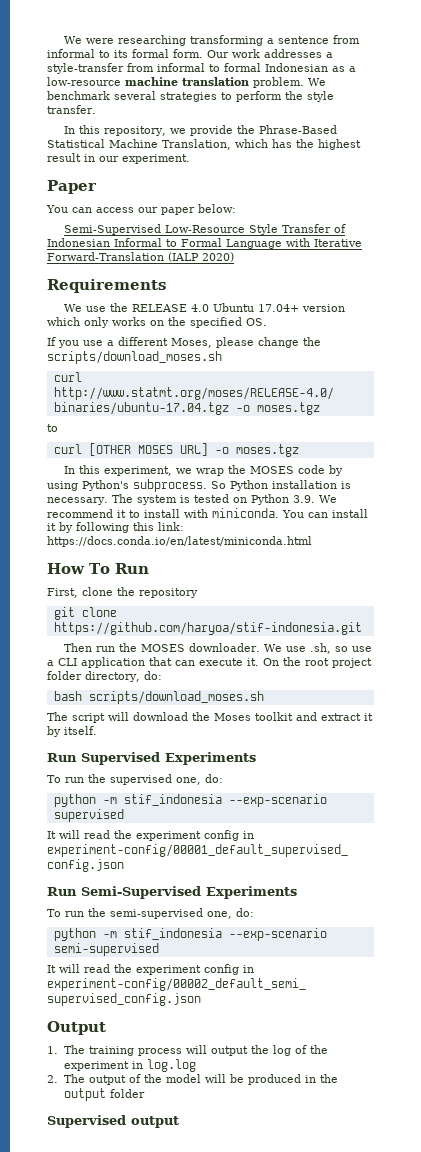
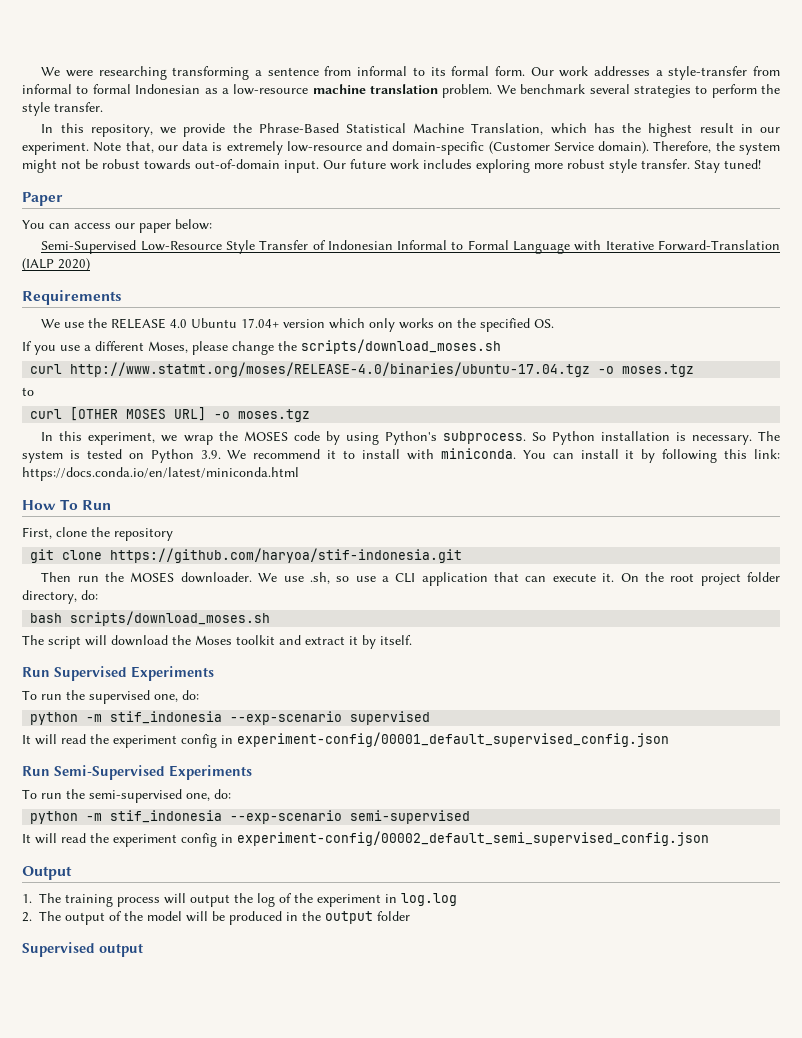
+ Note that, our data is extremely low-resource and domain-specific (Customer Service domain). Therefore, the system might not be robust towards out-of-domain input. Our future work includes exploring more robust style transfer. Stay tuned!

